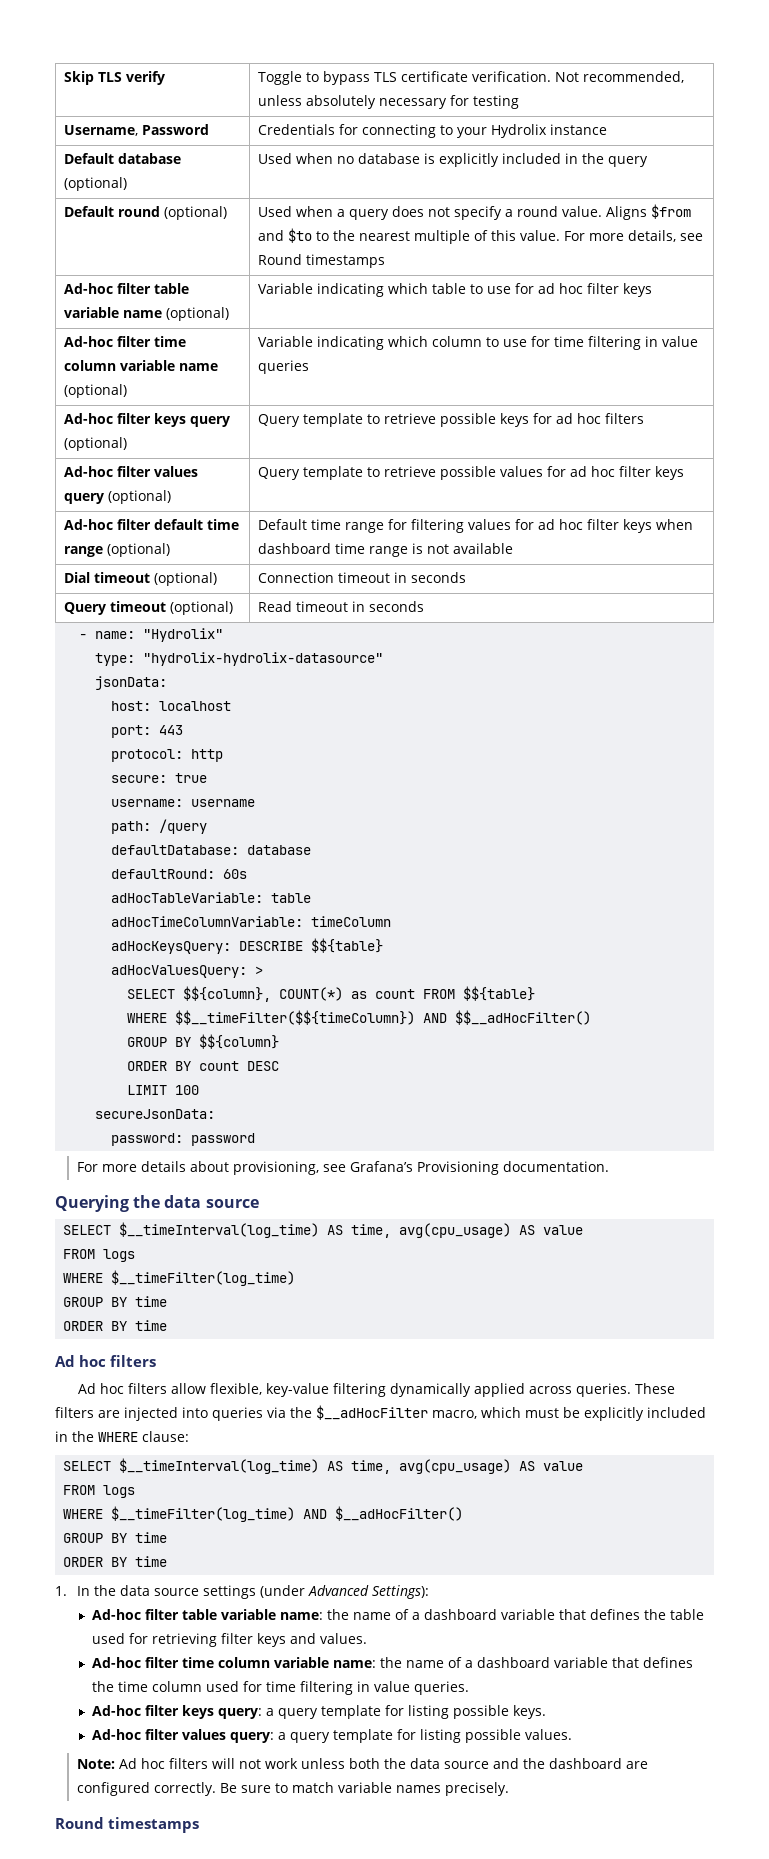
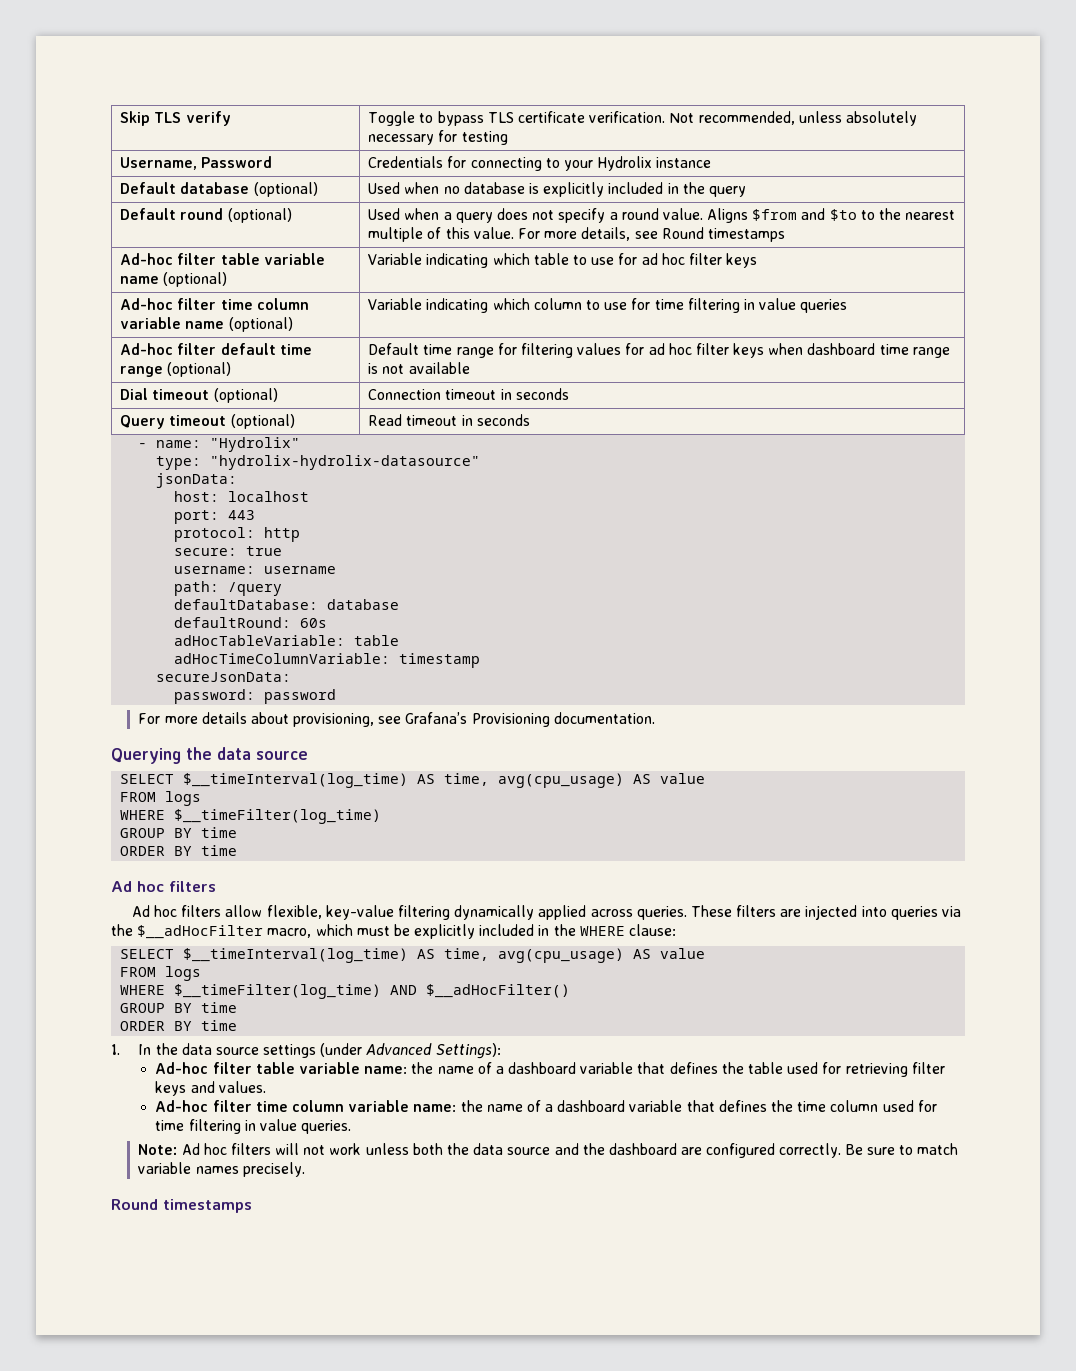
- Ad-hoc filter keys query (optional) | Query template to retrieve possible keys for ad hoc filters
- Ad-hoc filter values query (optional) | Query template to retrieve possible values for ad hoc filter keys
- adHocTimeColumnVariable: timeColumn
- adHocKeysQuery: DESCRIBE $${table}
- adHocValuesQuery: >
- SELECT $${column}, COUNT(*) as count FROM $${table}
- WHERE $$__timeFilter($${timeColumn}) AND $$__adHocFilter()
- GROUP BY $${column}
- ORDER BY count DESC
- LIMIT 100
+ adHocTimeColumnVariable: timestamp
- Ad-hoc filter keys query: a query template for listing possible keys.
- Ad-hoc filter values query: a query template for listing possible values.

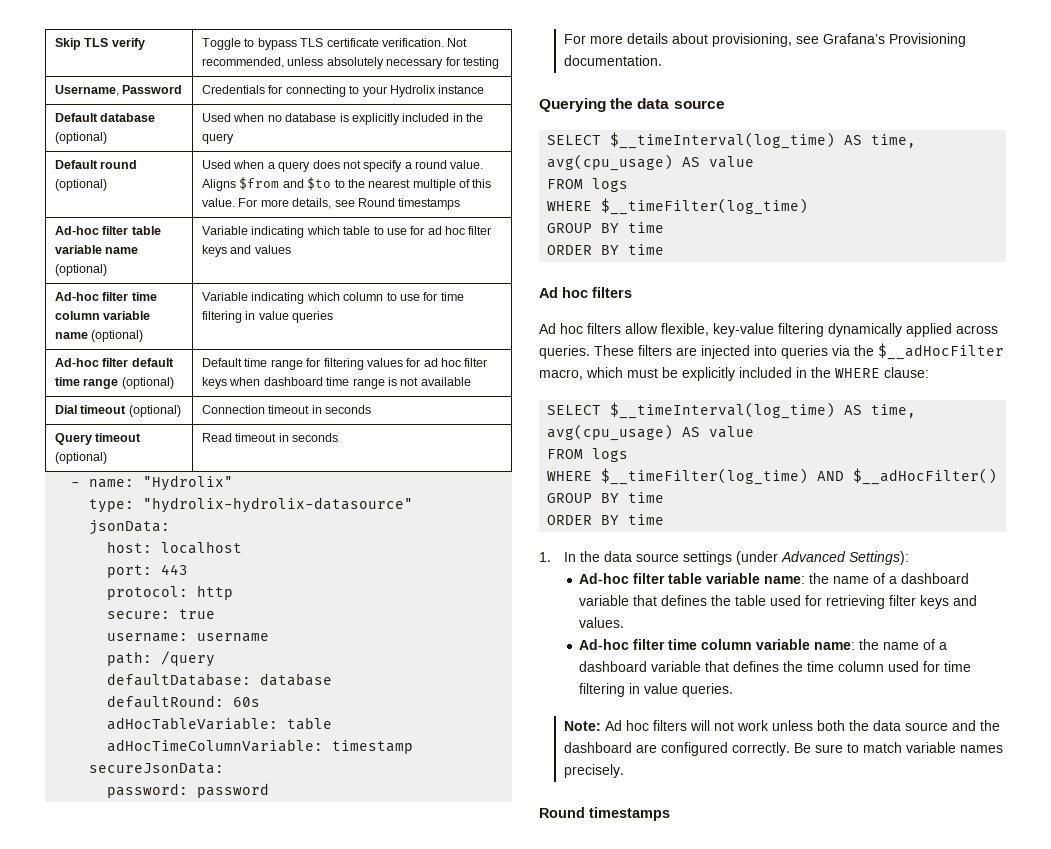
- Ad-hoc filter table variable name (optional) | Variable indicating which table to use for ad hoc filter keys
+ Ad-hoc filter table variable name (optional) | Variable indicating which table to use for ad hoc filter keys and values

